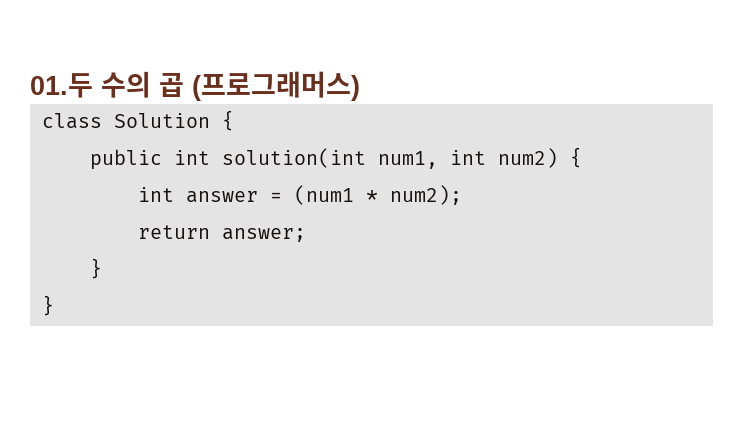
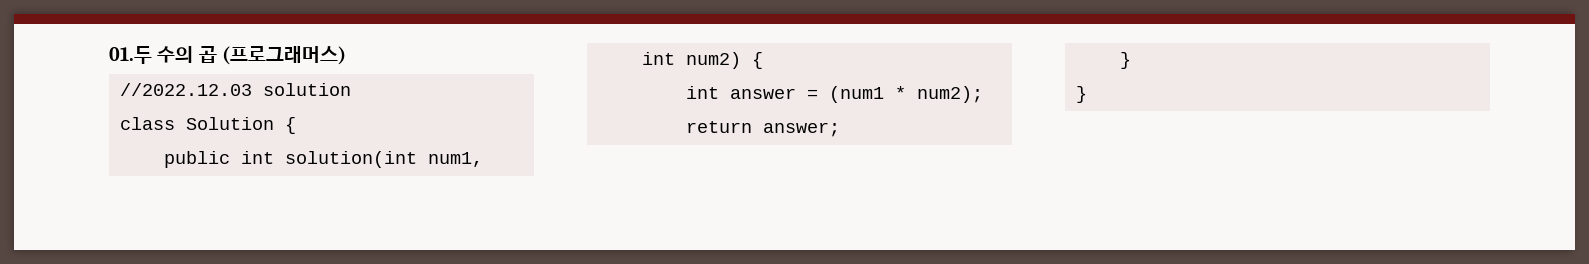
+ //2022.12.03 solution

